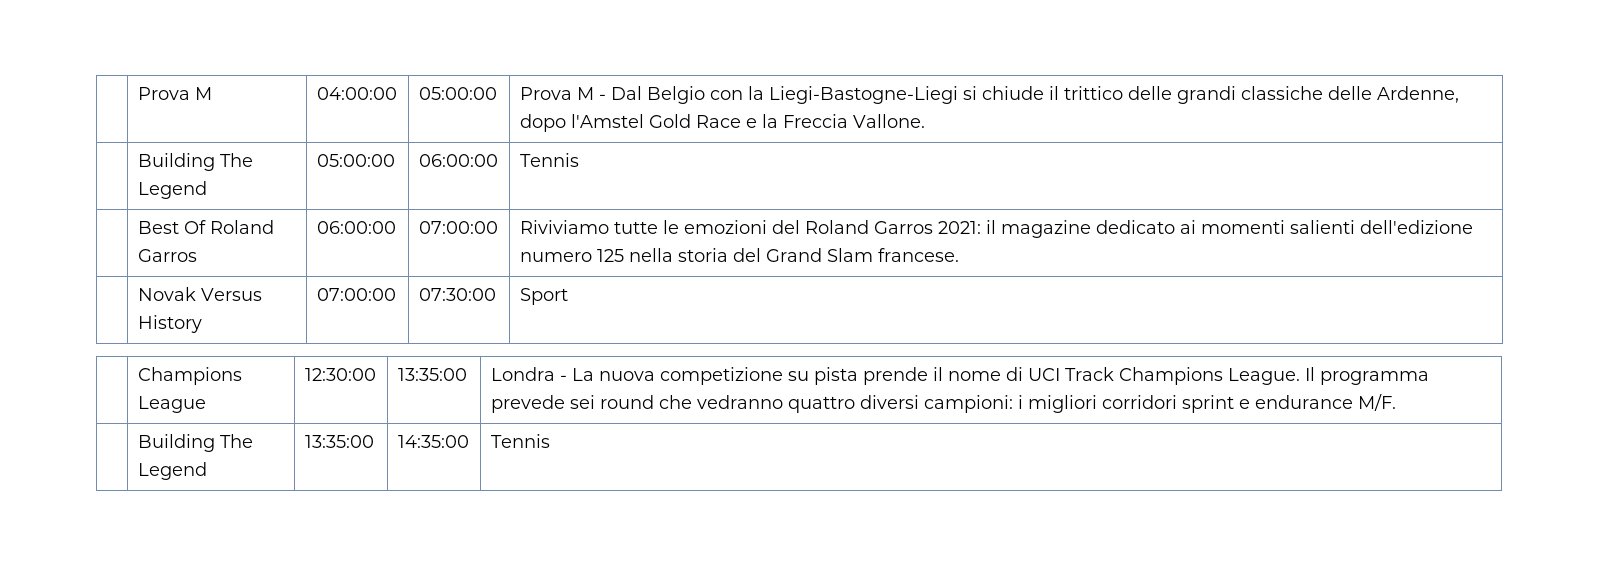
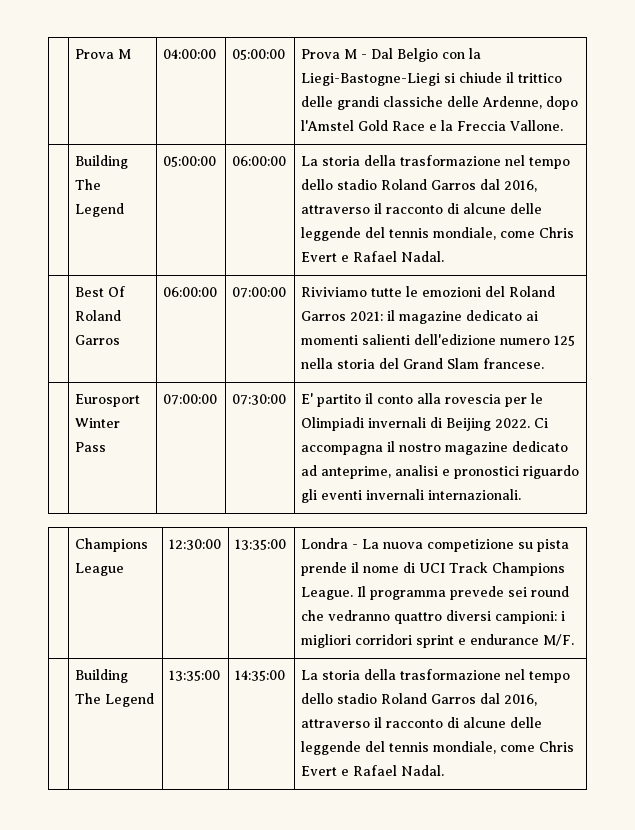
- | Building The Legend | 05:00:00 | 06:00:00 | Tennis
+ | Building The Legend | 05:00:00 | 06:00:00 | La storia della trasformazione nel tempo dello stadio Roland Garros dal 2016, attraverso il racconto di alcune delle leggende del tennis mondiale, come Chris Evert e Rafael Nadal.
- | Novak Versus History | 07:00:00 | 07:30:00 | Sport
+ | Eurosport Winter Pass | 07:00:00 | 07:30:00 | E' partito il conto alla rovescia per le Olimpiadi invernali di Beijing 2022. Ci accompagna il nostro magazine dedicato ad anteprime, analisi e pronostici riguardo gli eventi invernali internazionali.
- | Building The Legend | 13:35:00 | 14:35:00 | Tennis
+ | Building The Legend | 13:35:00 | 14:35:00 | La storia della trasformazione nel tempo dello stadio Roland Garros dal 2016, attraverso il racconto di alcune delle leggende del tennis mondiale, come Chris Evert e Rafael Nadal.

